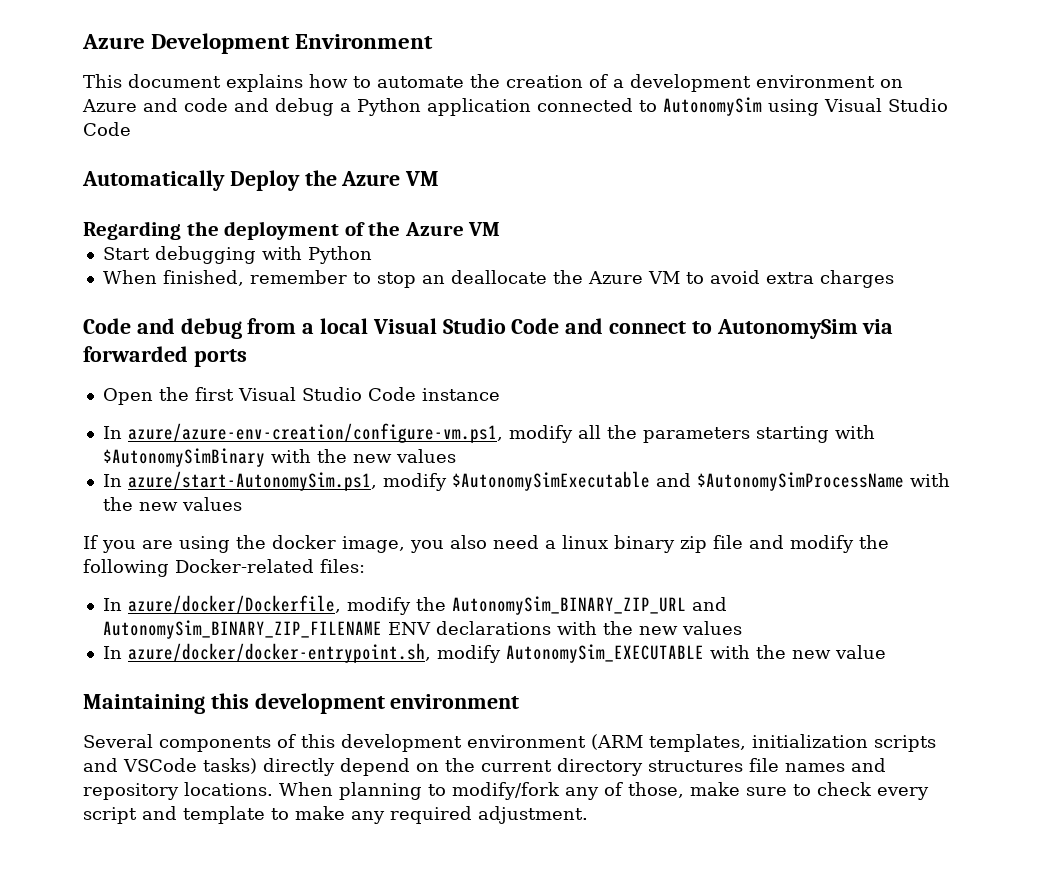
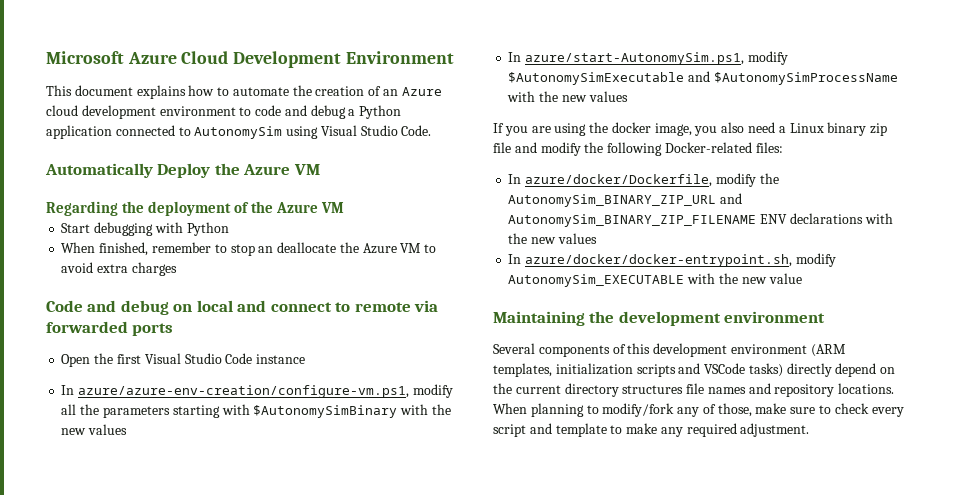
- Azure Development Environment
+ Microsoft Azure Cloud Development Environment
- This document explains how to automate the creation of a development environment on Azure and code and debug a Python application connected to AutonomySim using Visual Studio Code
+ This document explains how to automate the creation of an Azure cloud development environment to code and debug a Python application connected to AutonomySim using Visual Studio Code.
- Code and debug from a local Visual Studio Code and connect to AutonomySim via forwarded ports
+ Code and debug on local and connect to remote via forwarded ports
- If you are using the docker image, you also need a linux binary zip file and modify the following Docker-related files:
+ If you are using the docker image, you also need a Linux binary zip file and modify the following Docker-related files:
- Maintaining this development environment
+ Maintaining the development environment

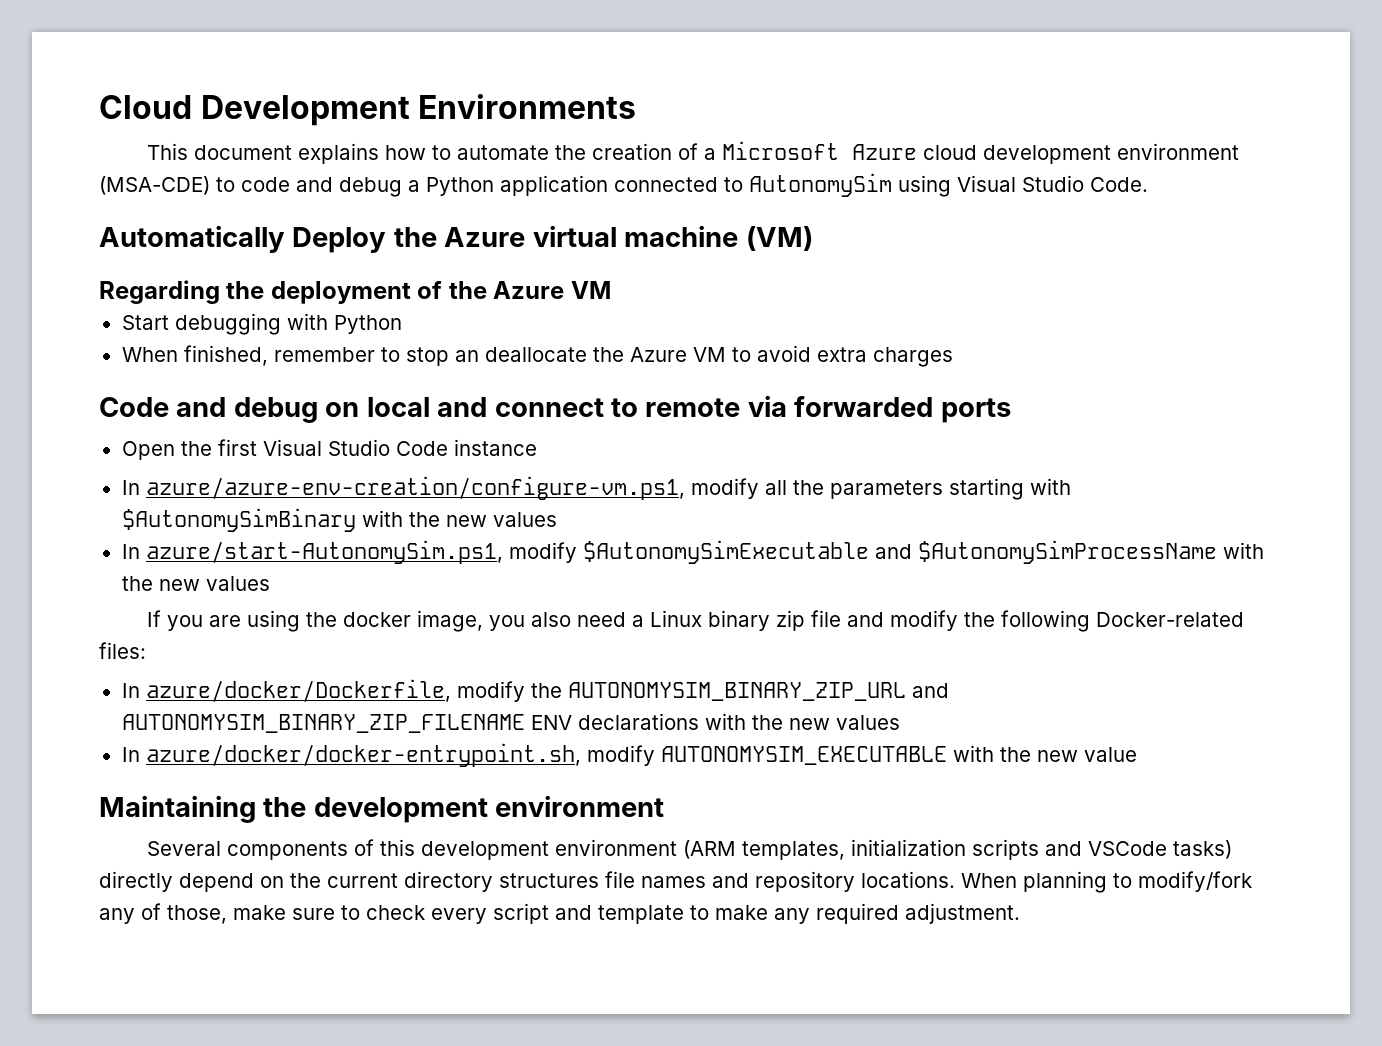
- Microsoft Azure Cloud Development Environment
+ Cloud Development Environments
- This document explains how to automate the creation of an Azure cloud development environment to code and debug a Python application connected to AutonomySim using Visual Studio Code.
+ This document explains how to automate the creation of a Microsoft Azure cloud development environment (MSA-CDE) to code and debug a Python application connected to AutonomySim using Visual Studio Code.
- Automatically Deploy the Azure VM
+ Automatically Deploy the Azure virtual machine (VM)
- In azure/docker/Dockerfile, modify the AutonomySim_BINARY_ZIP_URL and AutonomySim_BINARY_ZIP_FILENAME ENV declarations with the new values
+ In azure/docker/Dockerfile, modify the AUTONOMYSIM_BINARY_ZIP_URL and AUTONOMYSIM_BINARY_ZIP_FILENAME ENV declarations with the new values
- In azure/docker/docker-entrypoint.sh, modify AutonomySim_EXECUTABLE with the new value
+ In azure/docker/docker-entrypoint.sh, modify AUTONOMYSIM_EXECUTABLE with the new value

